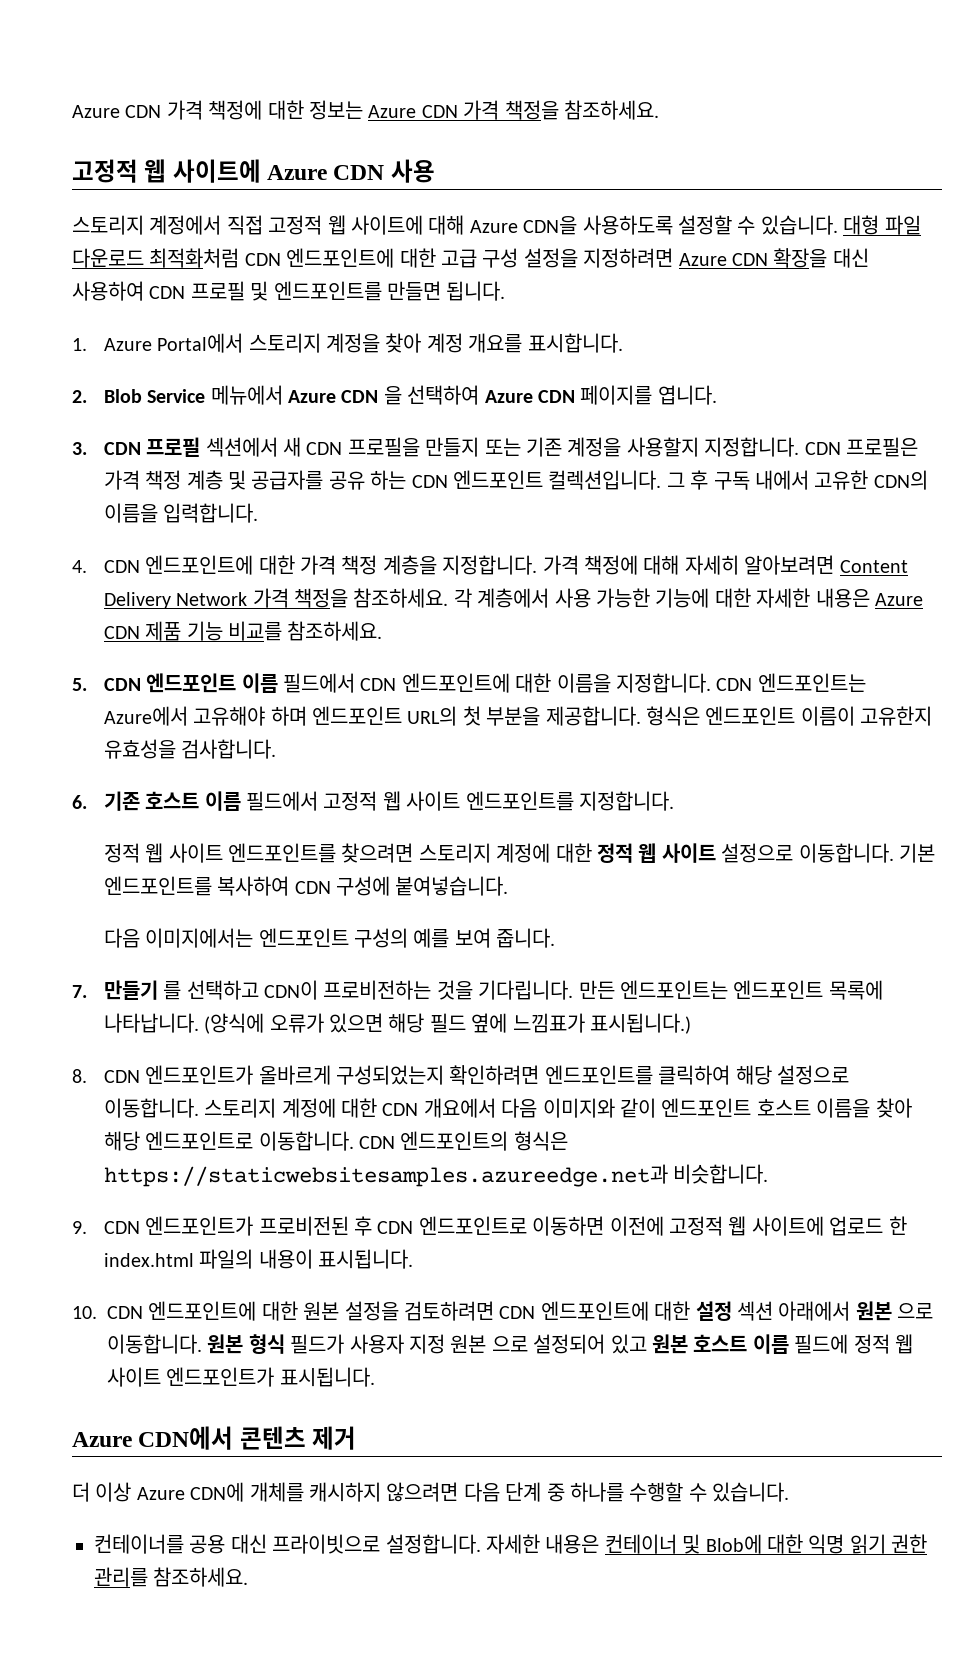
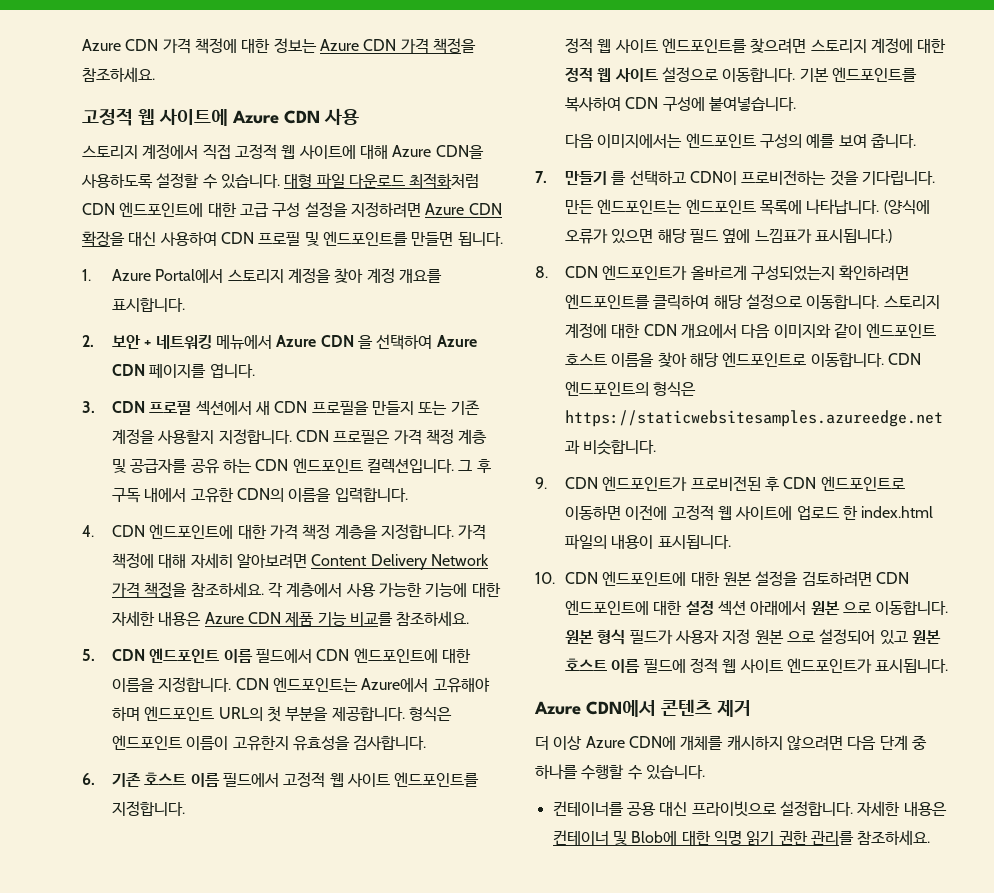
- 2. Blob Service 메뉴에서 Azure CDN 을 선택하여 Azure CDN 페이지를 엽니다.
+ 2. 보안 + 네트워킹 메뉴에서 Azure CDN 을 선택하여 Azure CDN 페이지를 엽니다.

